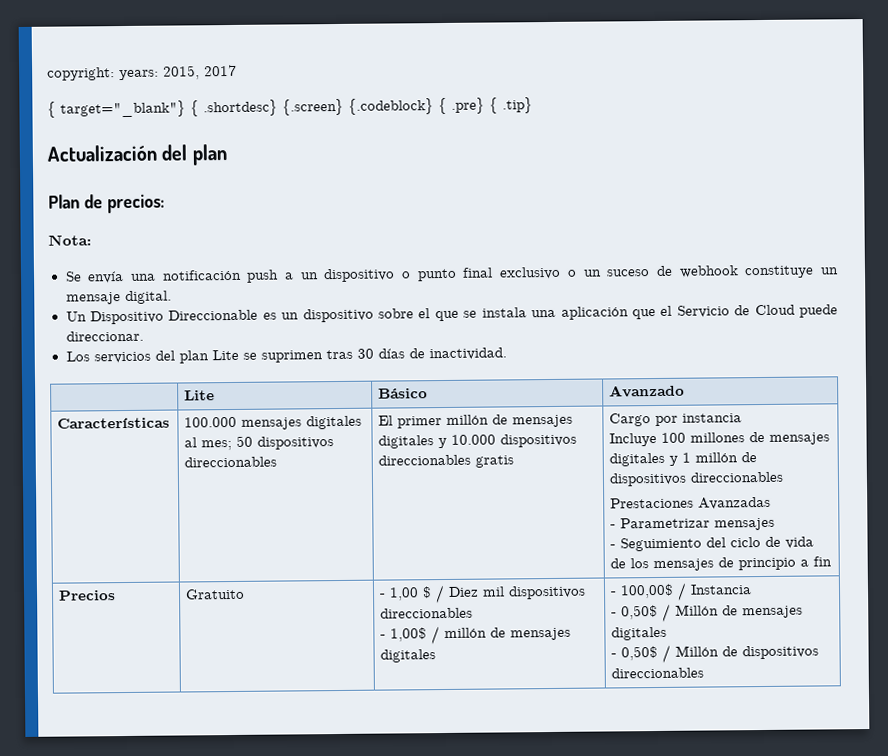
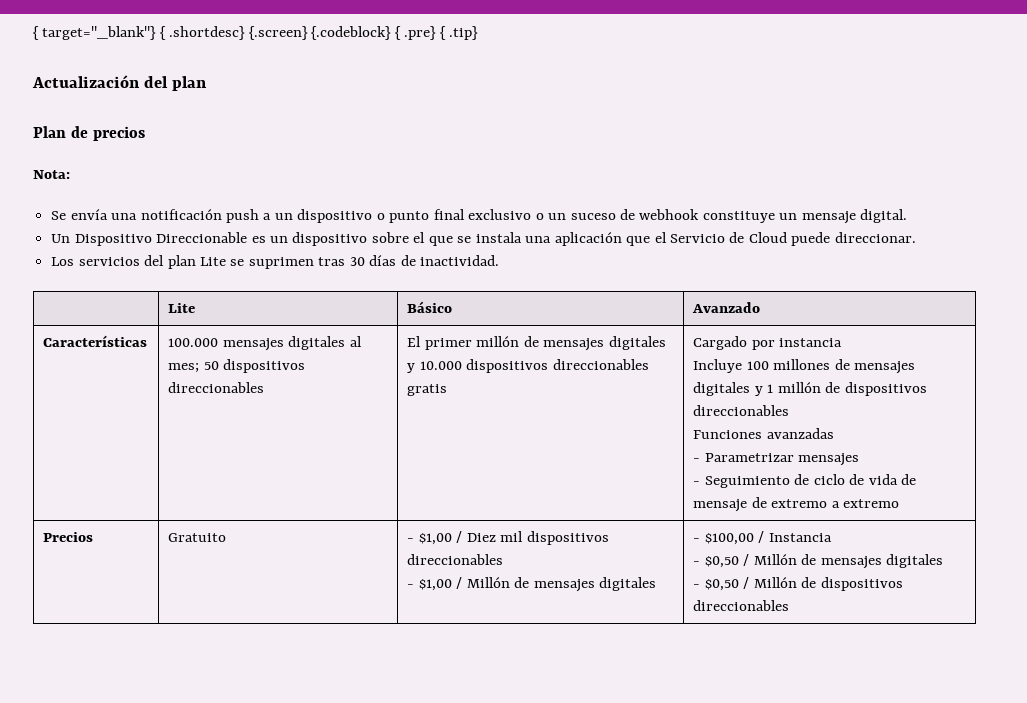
- copyright: years: 2015, 2017
- Plan de precios:
+ Plan de precios
- Cargo por instancia
+ Cargado por instancia
- Prestaciones Avanzadas
+ Funciones avanzadas
- - Seguimiento del ciclo de vida de los mensajes de principio a fin
+ - Seguimiento de ciclo de vida de mensaje de extremo a extremo
- Precios | Gratuito | - 1,00 $ / Diez mil dispositivos direccionables
- - 1,00$ / millón de mensajes digitales | - 100,00$ / Instancia
- - 0,50$ / Millón de mensajes digitales
- - 0,50$ / Millón de dispositivos direccionables
+ Precios | Gratuito | - $1,00 / Diez mil dispositivos direccionables
+ - $1,00 / Millón de mensajes digitales | - $100,00 / Instancia
+ - $0,50 / Millón de mensajes digitales
+ - $0,50 / Millón de dispositivos direccionables

